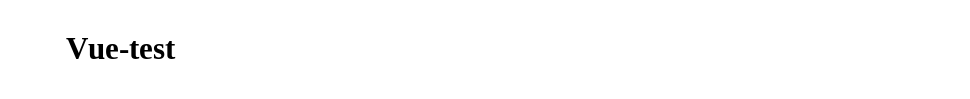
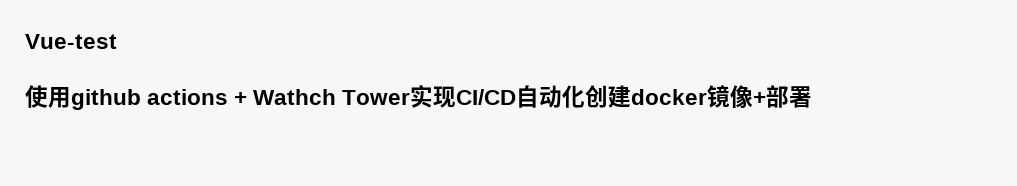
+ 使用github actions + Wathch Tower实现CI/CD自动化创建docker镜像+部署

